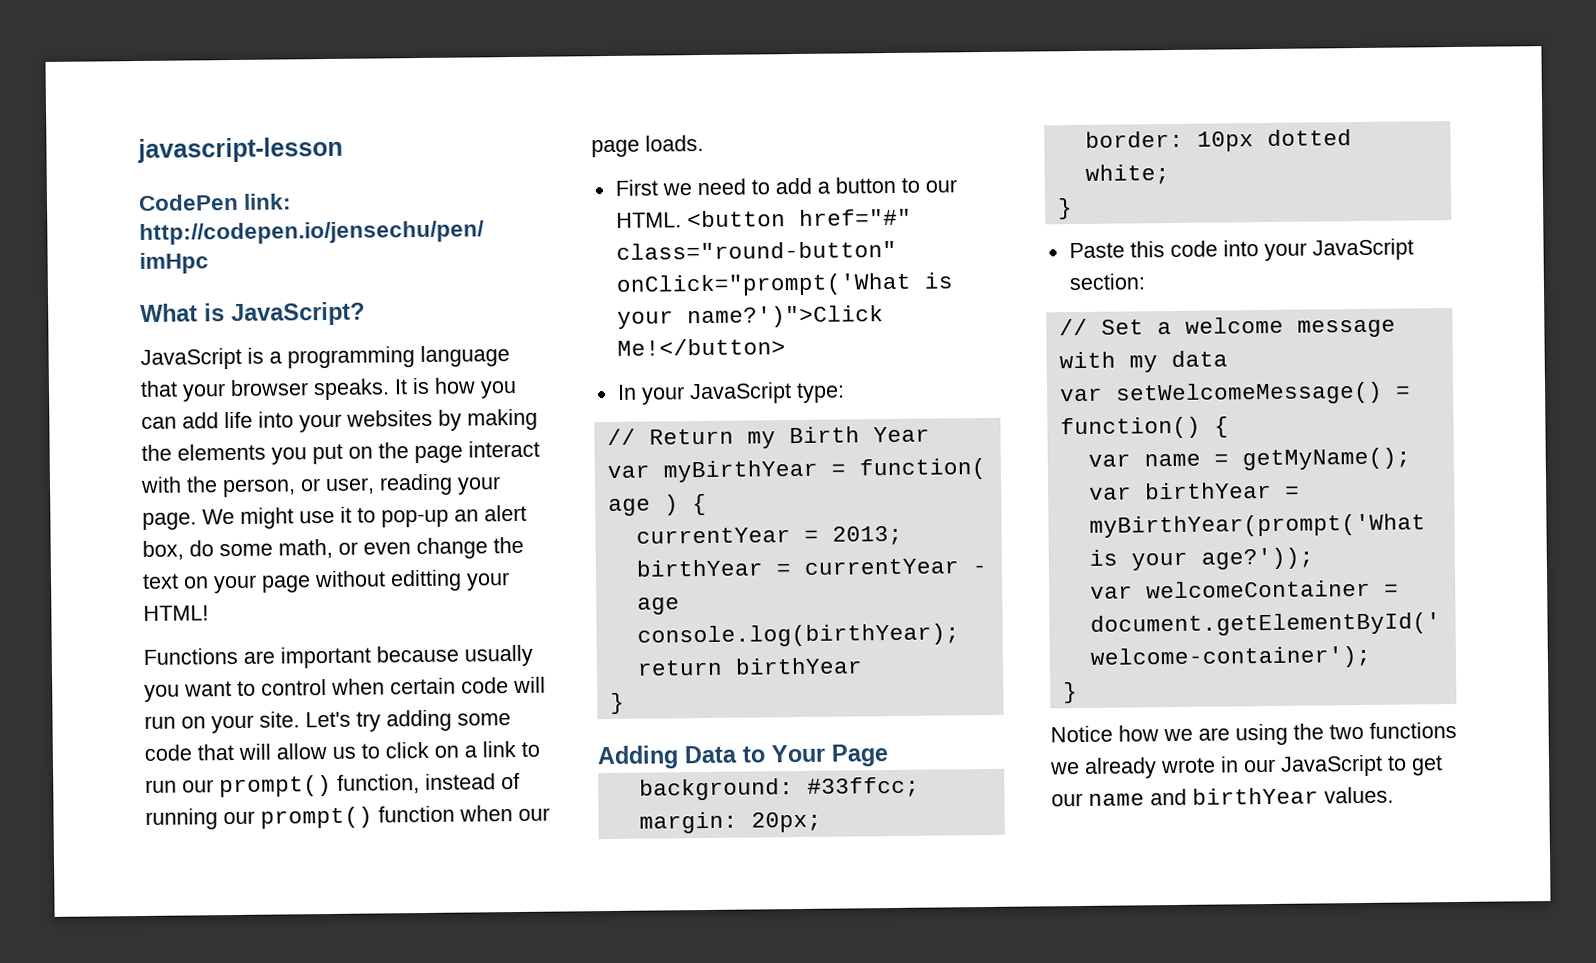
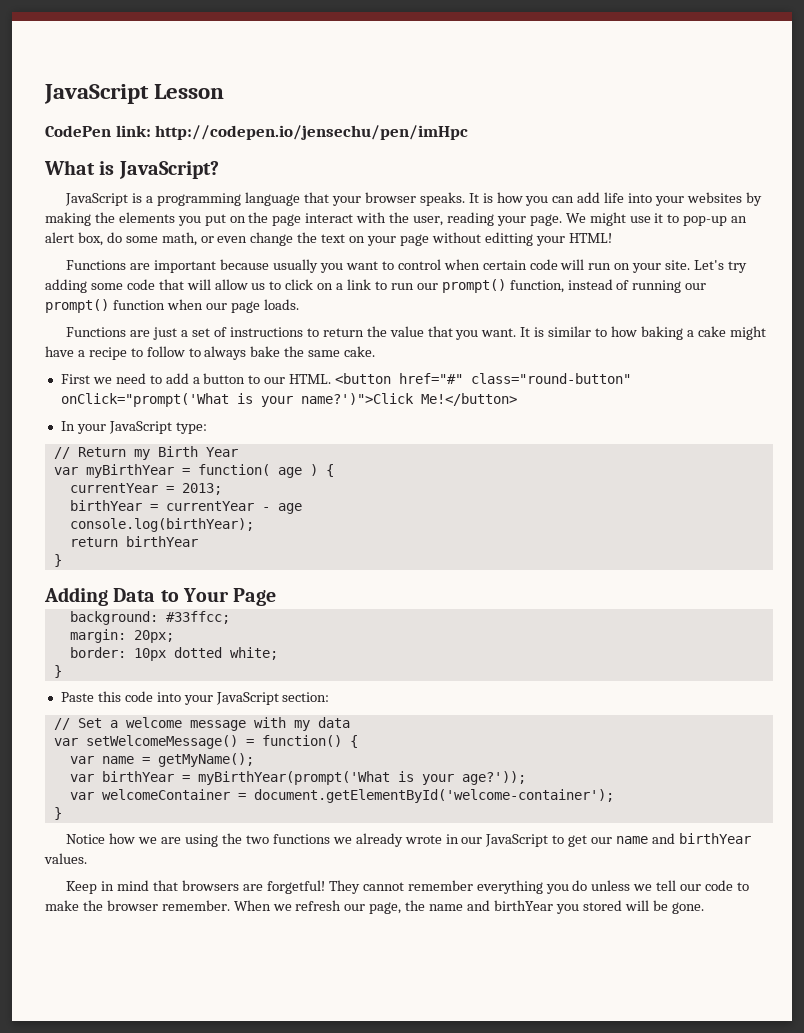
- javascript-lesson
+ JavaScript Lesson
- It is how you can add life into your websites by making the elements you put on the page interact with the person, or user, reading your page.
+ It is how you can add life into your websites by making the elements you put on the page interact with the user, reading your page.
+ Functions are just a set of instructions to return the value that you want. It is similar to how baking a cake might have a recipe to follow to always bake the same cake.
+ Keep in mind that browsers are forgetful! They cannot remember everything you do unless we tell our code to make the browser remember. When we refresh our page, the name and birthYear you stored will be gone.

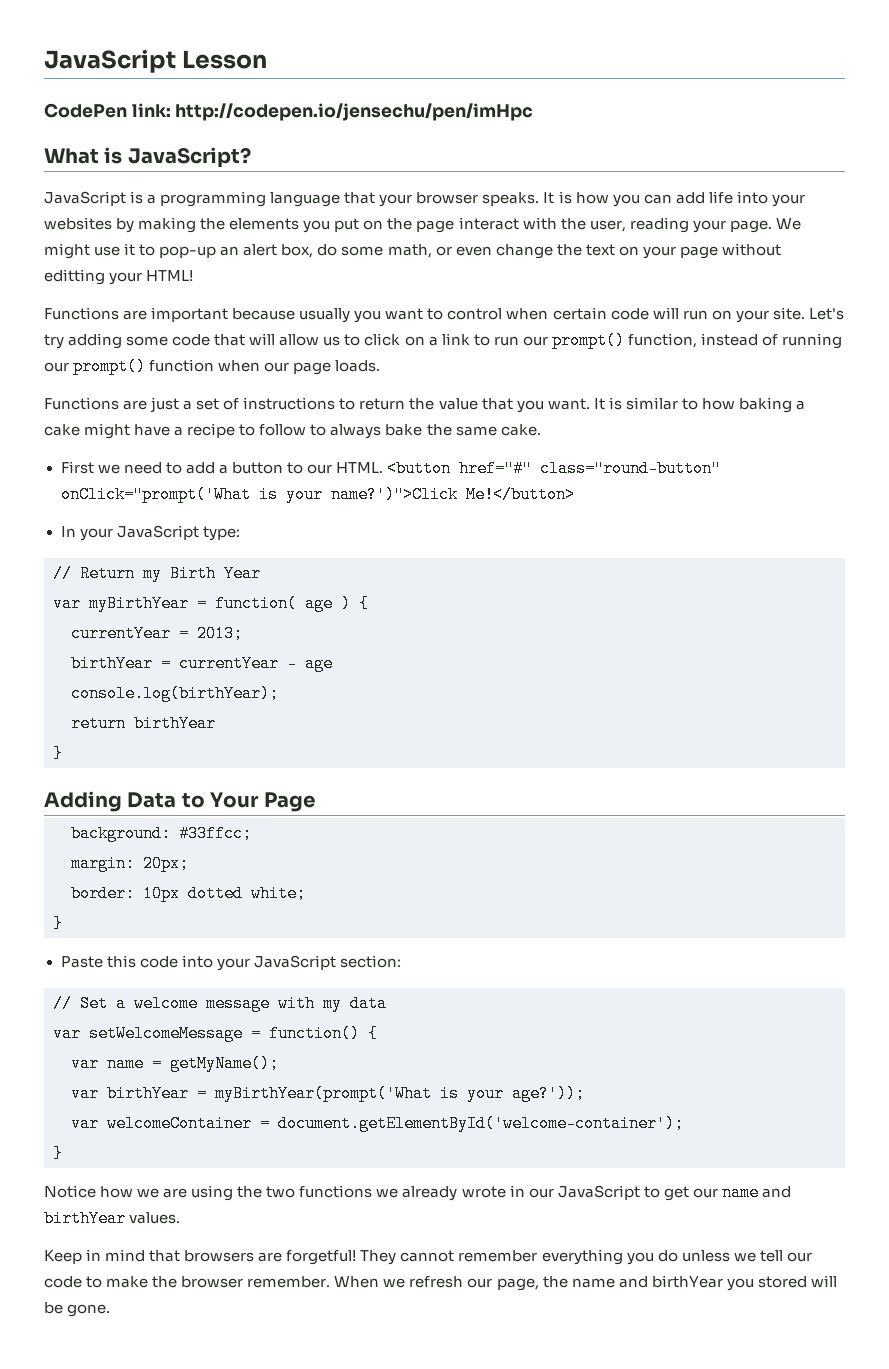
- var setWelcomeMessage() = function() {
+ var setWelcomeMessage = function() {

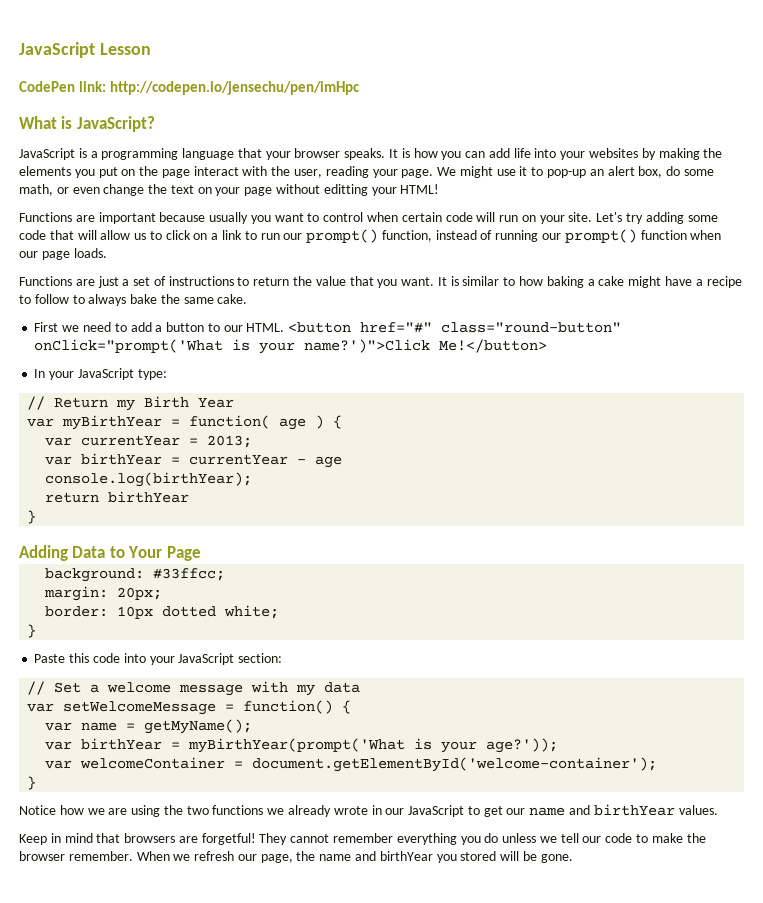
- currentYear = 2013;
+ var currentYear = 2013;
- birthYear = currentYear - age
+ var birthYear = currentYear - age

